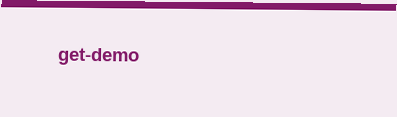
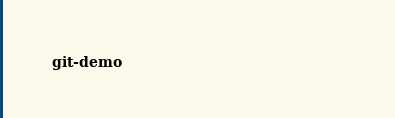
- get-demo
+ git-demo

